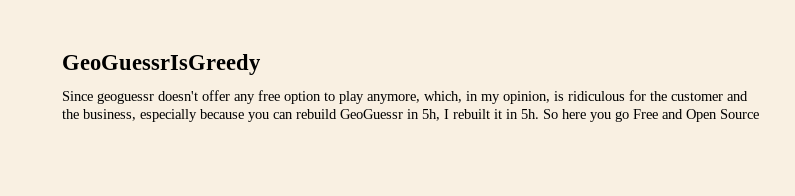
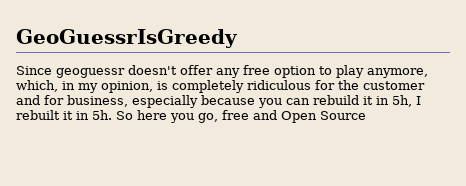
- Since geoguessr doesn't offer any free option to play anymore, which, in my opinion, is ridiculous for the customer and the business, especially because you can rebuild GeoGuessr in 5h, I rebuilt it in 5h.
+ Since geoguessr doesn't offer any free option to play anymore, which, in my opinion, is completely ridiculous for the customer and for business, especially because you can rebuild it in 5h, I rebuilt it in 5h.
- So here you go Free and Open Source
+ So here you go, free and Open Source

